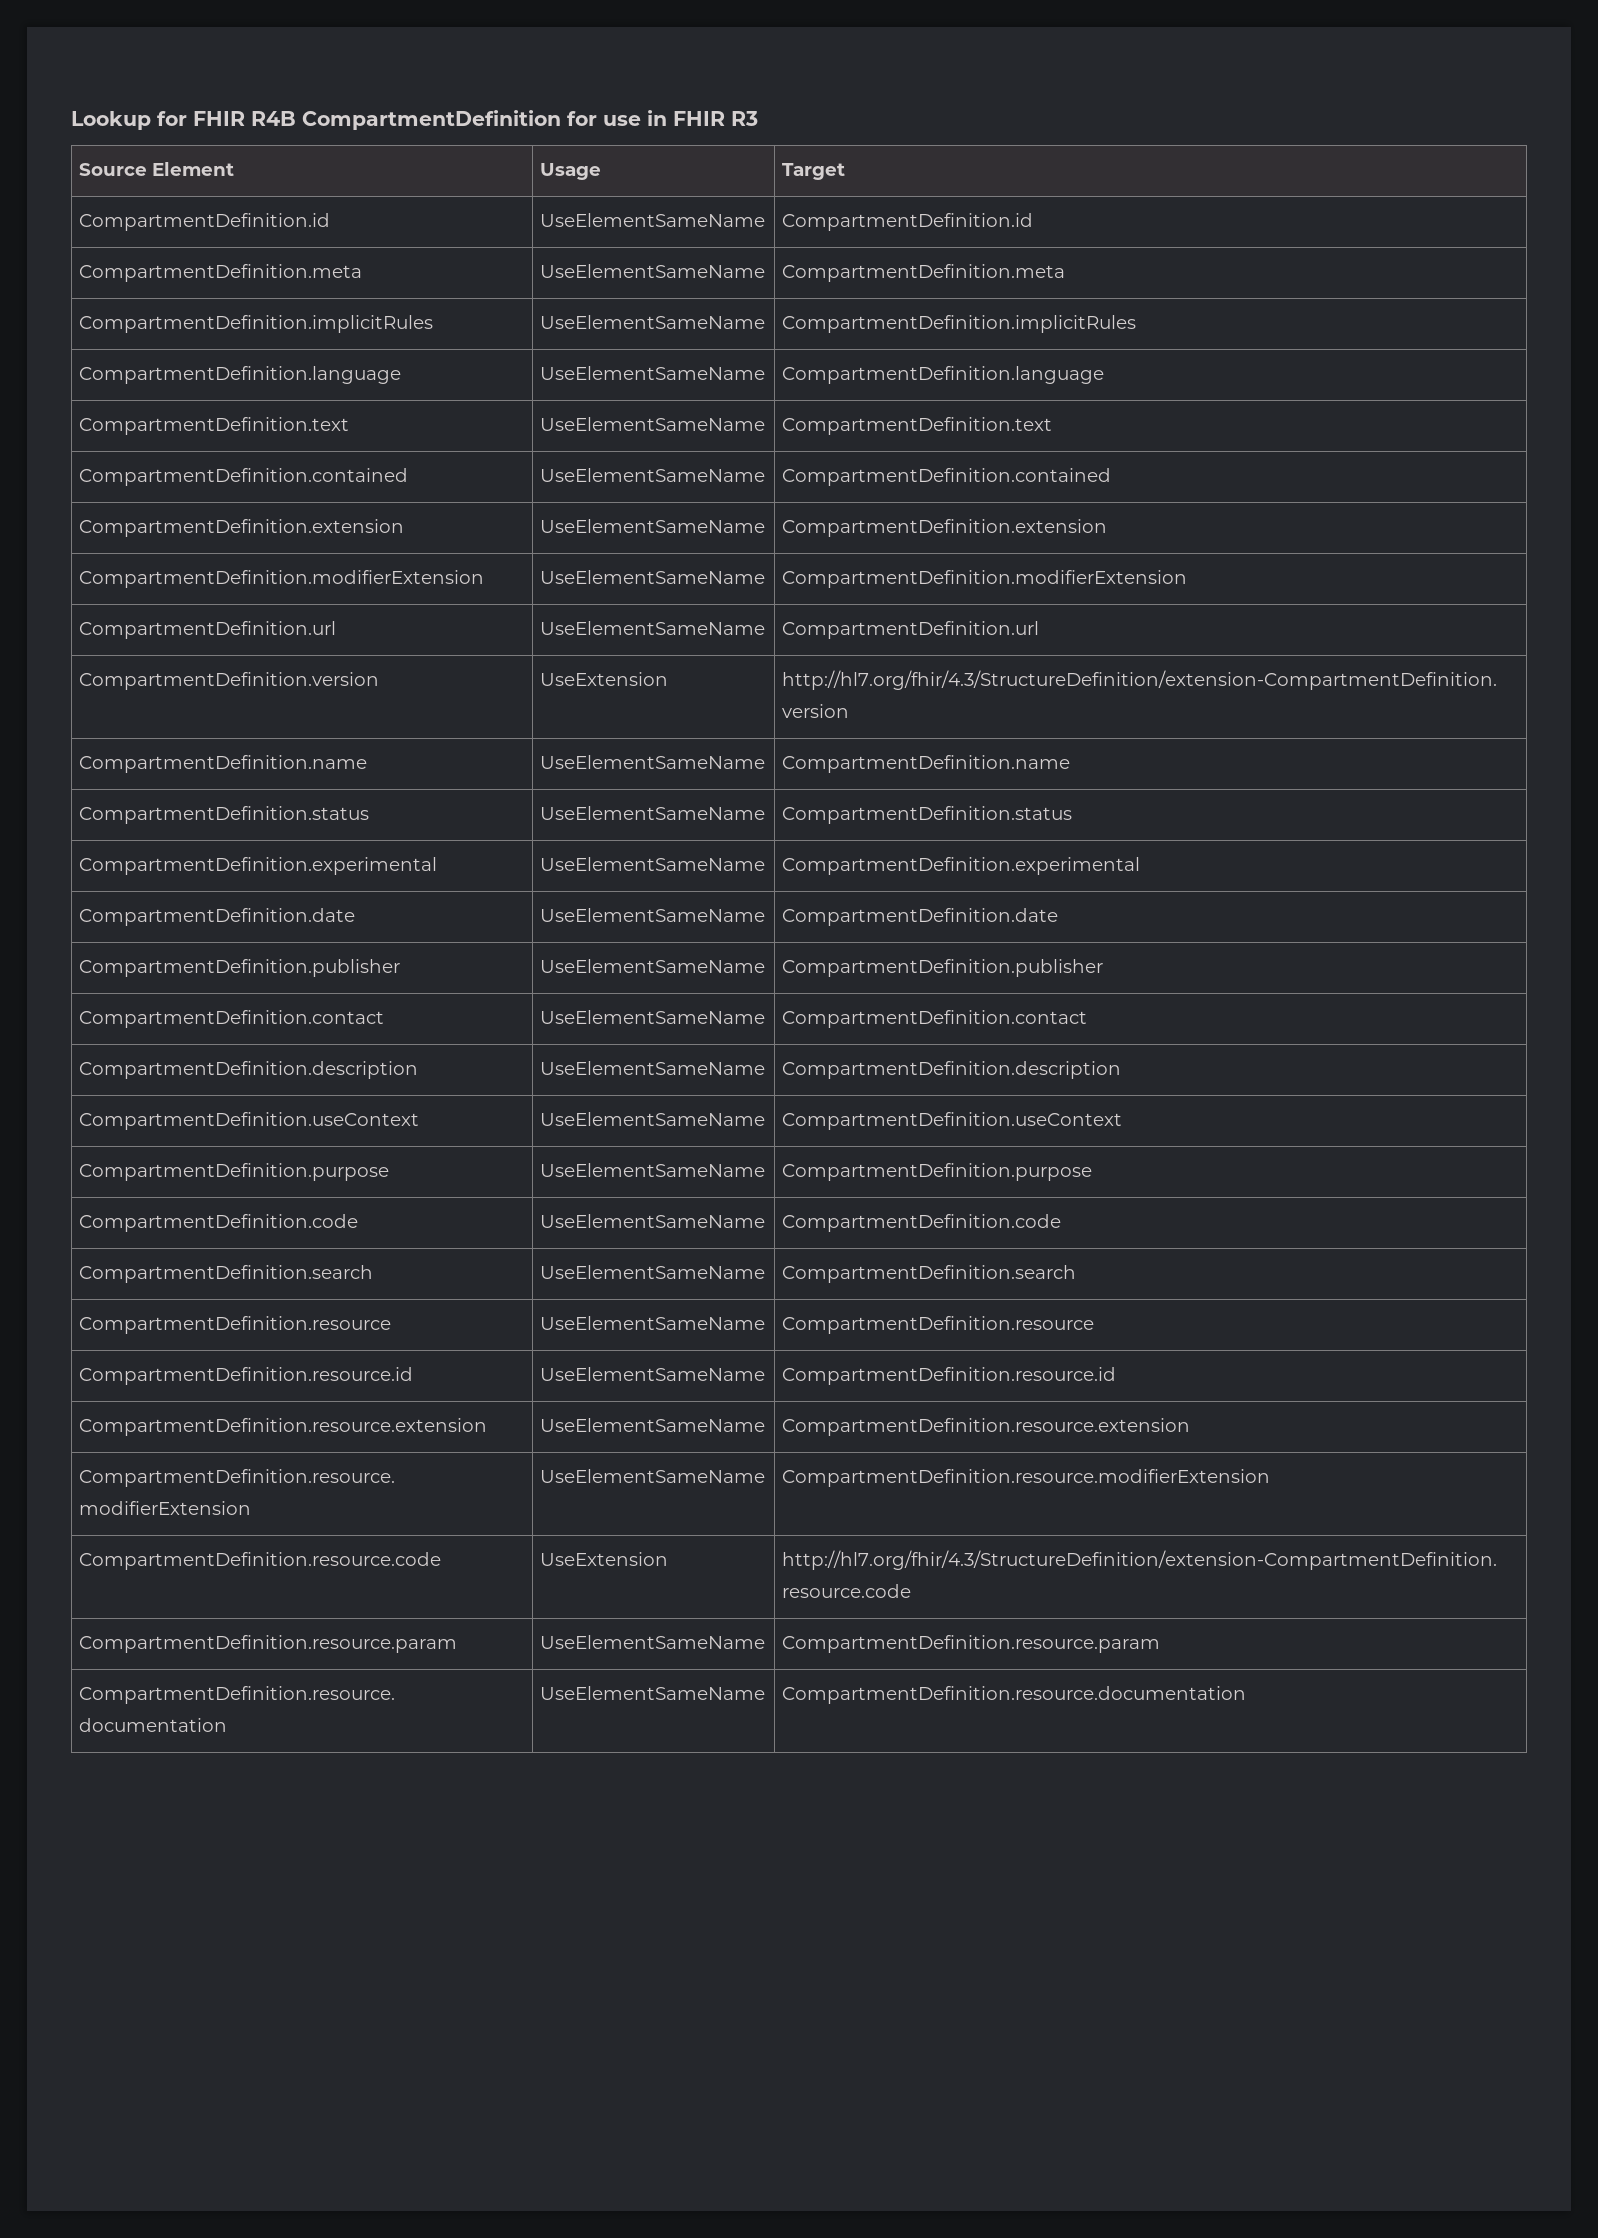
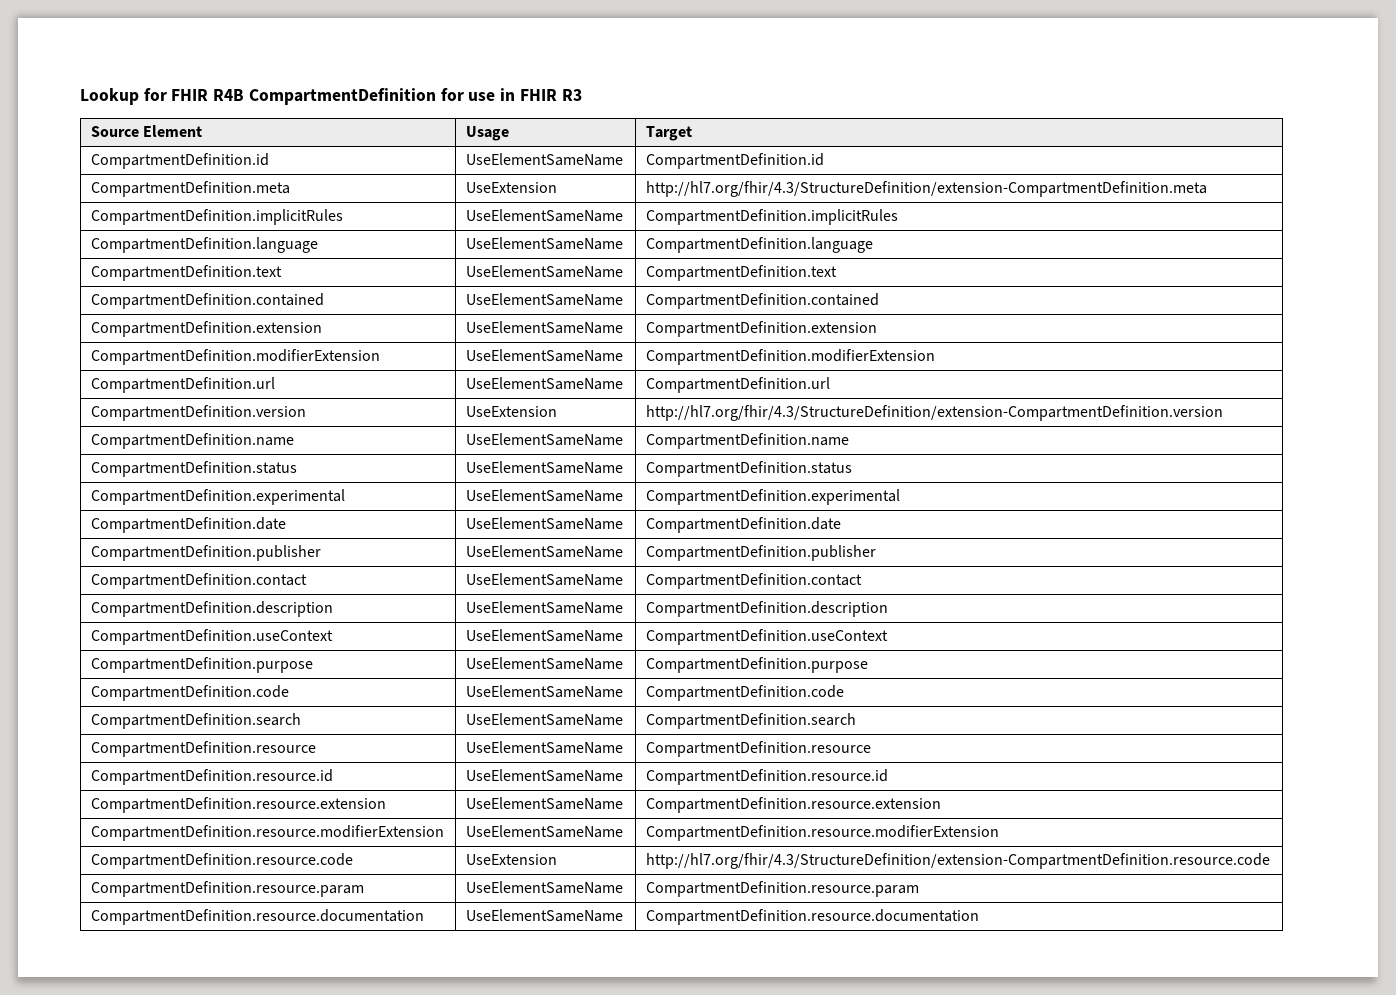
- CompartmentDefinition.meta | UseElementSameName | CompartmentDefinition.meta
+ CompartmentDefinition.meta | UseExtension | http://hl7.org/fhir/4.3/StructureDefinition/extension-CompartmentDefinition.meta

